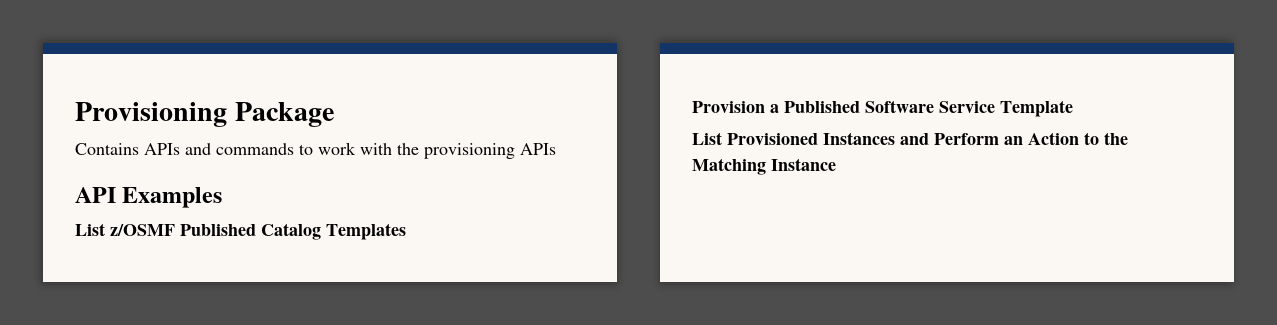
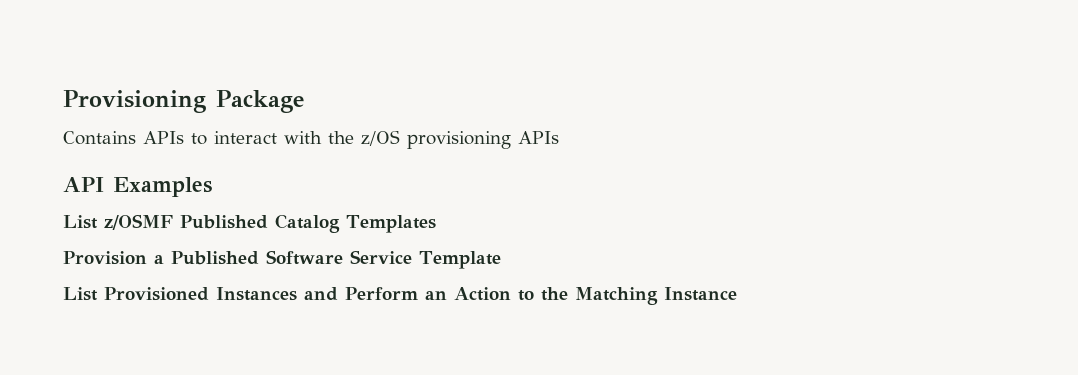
- Contains APIs and commands to work with the provisioning APIs
+ Contains APIs to interact with the z/OS provisioning APIs

